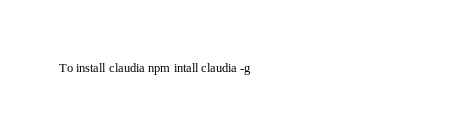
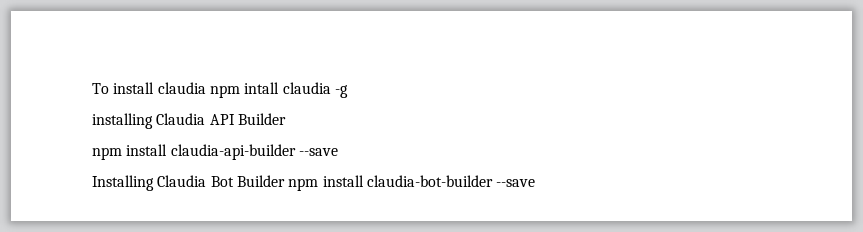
+ installing Claudia API Builder
+ npm install claudia-api-builder --save
+ Installing Claudia Bot Builder npm install claudia-bot-builder --save

